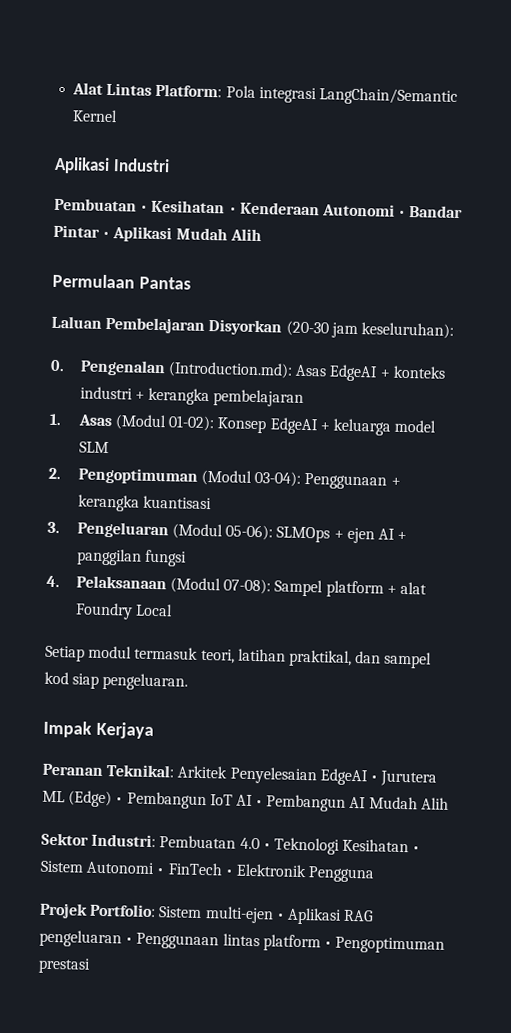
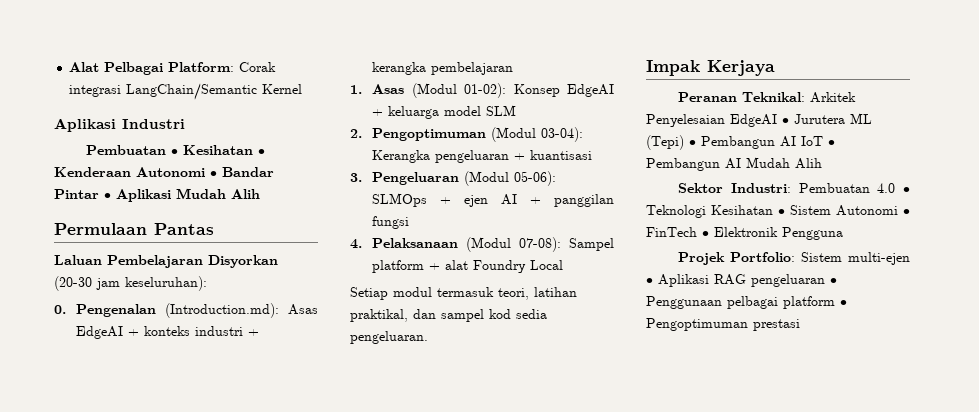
- Alat Lintas Platform: Pola integrasi LangChain/Semantic Kernel
+ Alat Pelbagai Platform: Corak integrasi LangChain/Semantic Kernel
- 2. Pengoptimuman (Modul 03-04): Penggunaan + kerangka kuantisasi
+ 2. Pengoptimuman (Modul 03-04): Kerangka pengeluaran + kuantisasi
- Setiap modul termasuk teori, latihan praktikal, dan sampel kod siap pengeluaran.
+ Setiap modul termasuk teori, latihan praktikal, dan sampel kod sedia pengeluaran.
- Peranan Teknikal: Arkitek Penyelesaian EdgeAI • Jurutera ML (Edge) • Pembangun IoT AI • Pembangun AI Mudah Alih
+ Peranan Teknikal: Arkitek Penyelesaian EdgeAI • Jurutera ML (Tepi) • Pembangun AI IoT • Pembangun AI Mudah Alih
- Projek Portfolio: Sistem multi-ejen • Aplikasi RAG pengeluaran • Penggunaan lintas platform • Pengoptimuman prestasi
+ Projek Portfolio: Sistem multi-ejen • Aplikasi RAG pengeluaran • Penggunaan pelbagai platform • Pengoptimuman prestasi

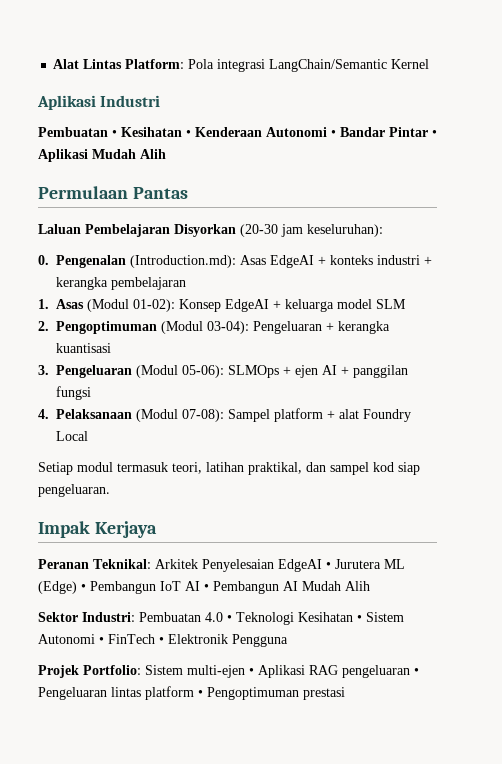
- Alat Pelbagai Platform: Corak integrasi LangChain/Semantic Kernel
+ Alat Lintas Platform: Pola integrasi LangChain/Semantic Kernel
- 2. Pengoptimuman (Modul 03-04): Kerangka pengeluaran + kuantisasi
+ 2. Pengoptimuman (Modul 03-04): Pengeluaran + kerangka kuantisasi
- Setiap modul termasuk teori, latihan praktikal, dan sampel kod sedia pengeluaran.
+ Setiap modul termasuk teori, latihan praktikal, dan sampel kod siap pengeluaran.
- Peranan Teknikal: Arkitek Penyelesaian EdgeAI • Jurutera ML (Tepi) • Pembangun AI IoT • Pembangun AI Mudah Alih
+ Peranan Teknikal: Arkitek Penyelesaian EdgeAI • Jurutera ML (Edge) • Pembangun IoT AI • Pembangun AI Mudah Alih
- Projek Portfolio: Sistem multi-ejen • Aplikasi RAG pengeluaran • Penggunaan pelbagai platform • Pengoptimuman prestasi
+ Projek Portfolio: Sistem multi-ejen • Aplikasi RAG pengeluaran • Pengeluaran lintas platform • Pengoptimuman prestasi

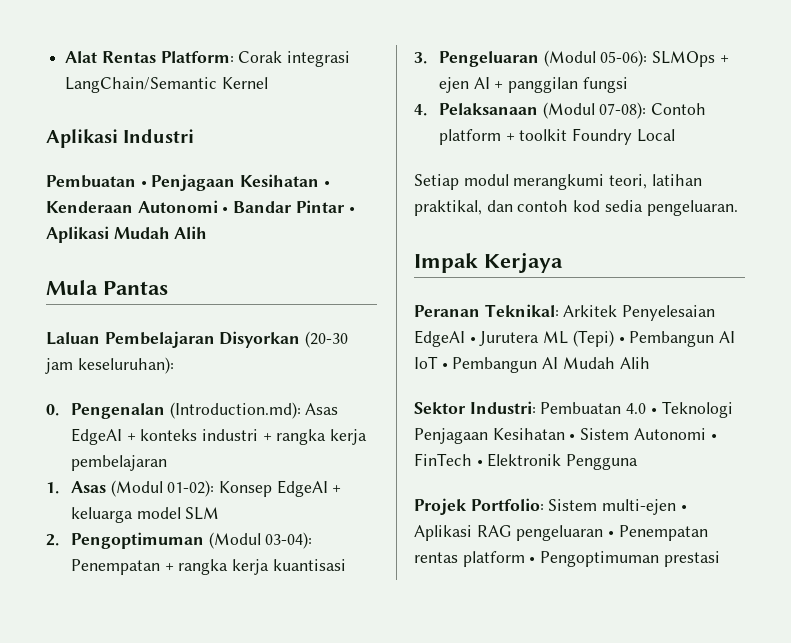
- Alat Lintas Platform: Pola integrasi LangChain/Semantic Kernel
+ Alat Rentas Platform: Corak integrasi LangChain/Semantic Kernel
- Pembuatan • Kesihatan • Kenderaan Autonomi • Bandar Pintar • Aplikasi Mudah Alih
+ Pembuatan • Penjagaan Kesihatan • Kenderaan Autonomi • Bandar Pintar • Aplikasi Mudah Alih
- Permulaan Pantas
+ Mula Pantas
- 0. Pengenalan (Introduction.md): Asas EdgeAI + konteks industri + kerangka pembelajaran
+ 0. Pengenalan (Introduction.md): Asas EdgeAI + konteks industri + rangka kerja pembelajaran
- 2. Pengoptimuman (Modul 03-04): Pengeluaran + kerangka kuantisasi
+ 2. Pengoptimuman (Modul 03-04): Penempatan + rangka kerja kuantisasi
- 4. Pelaksanaan (Modul 07-08): Sampel platform + alat Foundry Local
+ 4. Pelaksanaan (Modul 07-08): Contoh platform + toolkit Foundry Local
- Setiap modul termasuk teori, latihan praktikal, dan sampel kod siap pengeluaran.
+ Setiap modul merangkumi teori, latihan praktikal, dan contoh kod sedia pengeluaran.
- Peranan Teknikal: Arkitek Penyelesaian EdgeAI • Jurutera ML (Edge) • Pembangun IoT AI • Pembangun AI Mudah Alih
+ Peranan Teknikal: Arkitek Penyelesaian EdgeAI • Jurutera ML (Tepi) • Pembangun AI IoT • Pembangun AI Mudah Alih
- Sektor Industri: Pembuatan 4.0 • Teknologi Kesihatan • Sistem Autonomi • FinTech • Elektronik Pengguna
+ Sektor Industri: Pembuatan 4.0 • Teknologi Penjagaan Kesihatan • Sistem Autonomi • FinTech • Elektronik Pengguna
- Projek Portfolio: Sistem multi-ejen • Aplikasi RAG pengeluaran • Pengeluaran lintas platform • Pengoptimuman prestasi
+ Projek Portfolio: Sistem multi-ejen • Aplikasi RAG pengeluaran • Penempatan rentas platform • Pengoptimuman prestasi

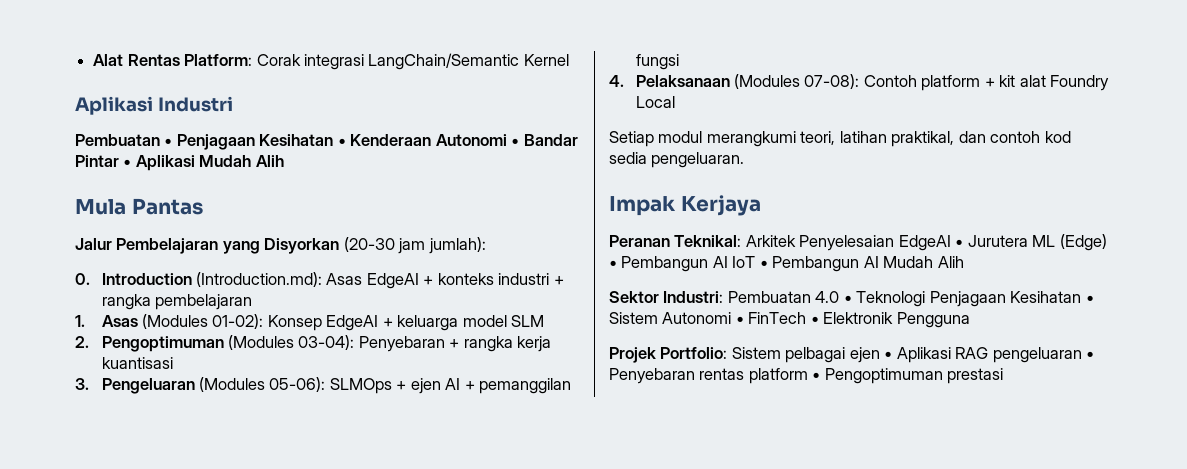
- Laluan Pembelajaran Disyorkan (20-30 jam keseluruhan):
+ Jalur Pembelajaran yang Disyorkan (20-30 jam jumlah):
- 0. Pengenalan (Introduction.md): Asas EdgeAI + konteks industri + rangka kerja pembelajaran
+ 0. Introduction (Introduction.md): Asas EdgeAI + konteks industri + rangka pembelajaran
- 1. Asas (Modul 01-02): Konsep EdgeAI + keluarga model SLM
+ 1. Asas (Modules 01-02): Konsep EdgeAI + keluarga model SLM
- 2. Pengoptimuman (Modul 03-04): Penempatan + rangka kerja kuantisasi
+ 2. Pengoptimuman (Modules 03-04): Penyebaran + rangka kerja kuantisasi
- 3. Pengeluaran (Modul 05-06): SLMOps + ejen AI + panggilan fungsi
+ 3. Pengeluaran (Modules 05-06): SLMOps + ejen AI + pemanggilan fungsi
- 4. Pelaksanaan (Modul 07-08): Contoh platform + toolkit Foundry Local
+ 4. Pelaksanaan (Modules 07-08): Contoh platform + kit alat Foundry Local
- Peranan Teknikal: Arkitek Penyelesaian EdgeAI • Jurutera ML (Tepi) • Pembangun AI IoT • Pembangun AI Mudah Alih
+ Peranan Teknikal: Arkitek Penyelesaian EdgeAI • Jurutera ML (Edge) • Pembangun AI IoT • Pembangun AI Mudah Alih
- Projek Portfolio: Sistem multi-ejen • Aplikasi RAG pengeluaran • Penempatan rentas platform • Pengoptimuman prestasi
+ Projek Portfolio: Sistem pelbagai ejen • Aplikasi RAG pengeluaran • Penyebaran rentas platform • Pengoptimuman prestasi

